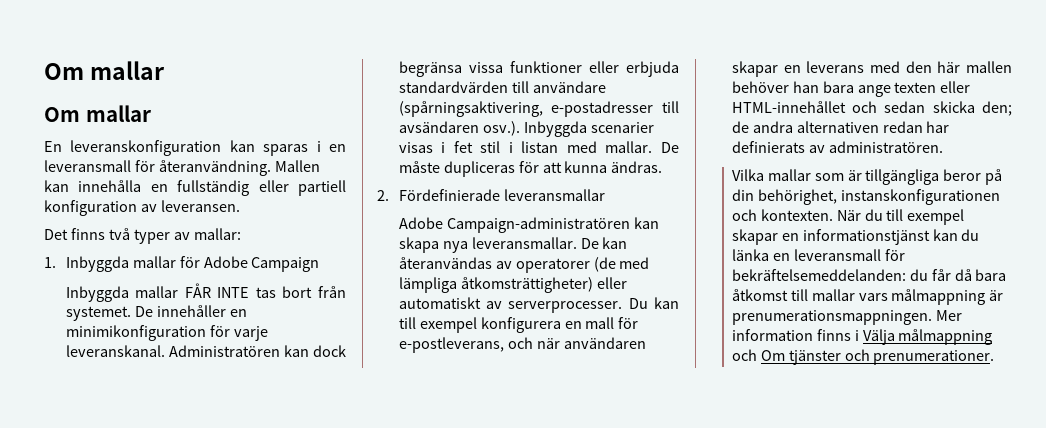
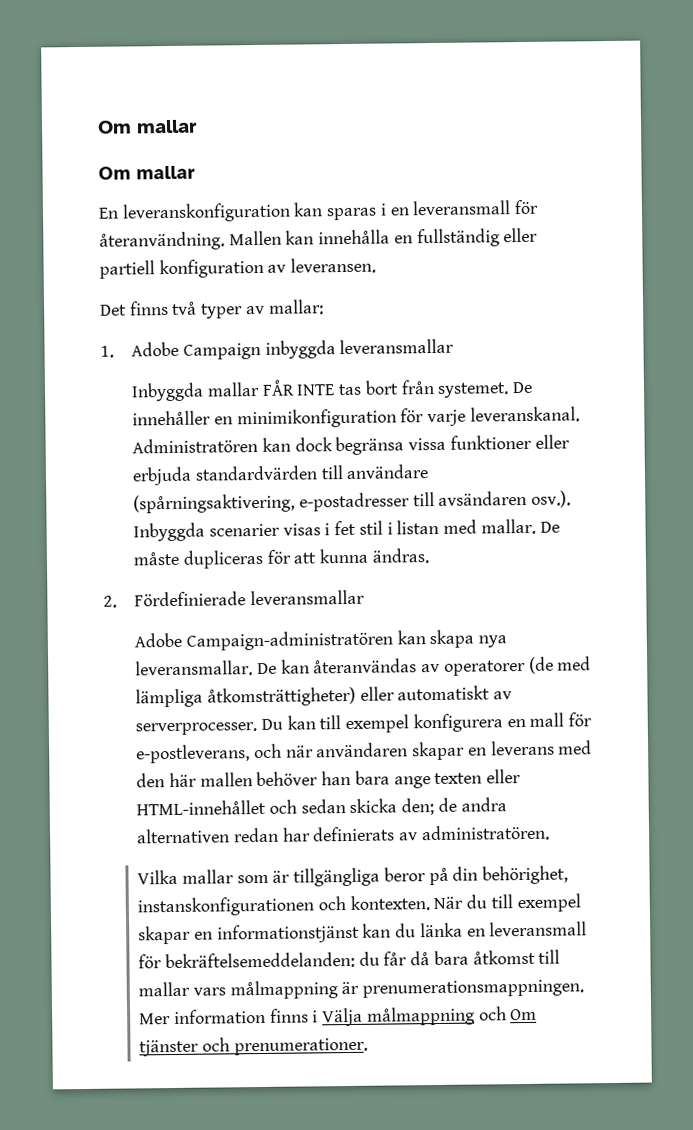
- 1. Inbyggda mallar för Adobe Campaign
+ 1. Adobe Campaign inbyggda leveransmallar

